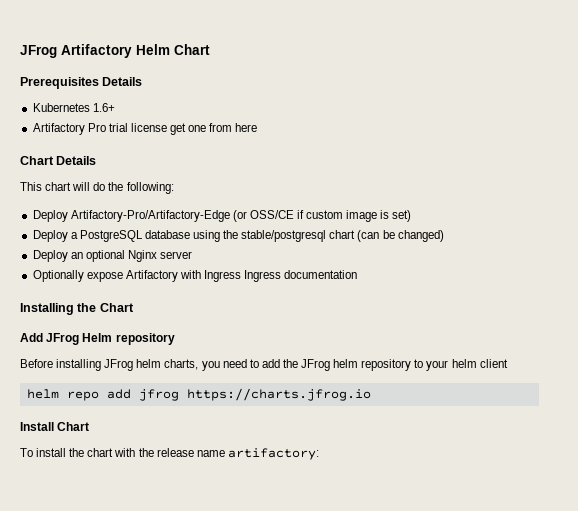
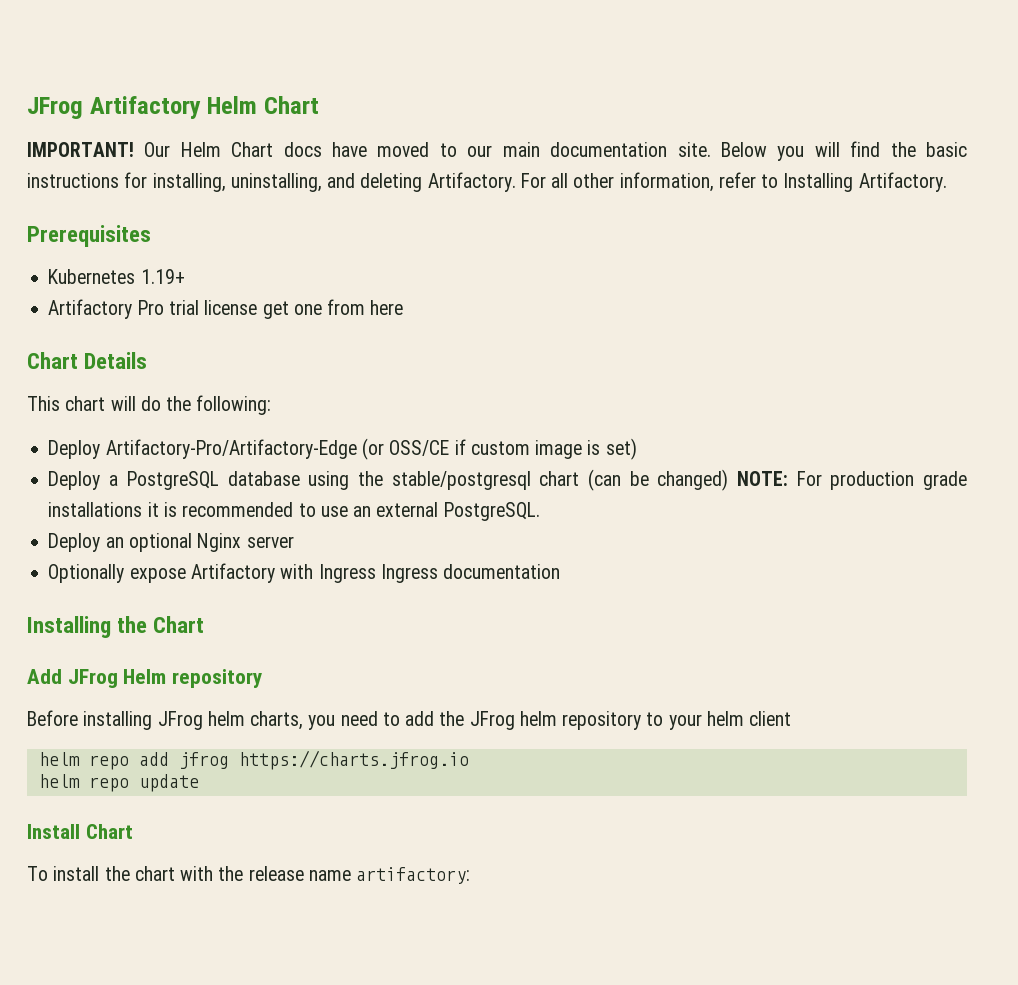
+ IMPORTANT! Our Helm Chart docs have moved to our main documentation site. Below you will find the basic instructions for installing, uninstalling, and deleting Artifactory. For all other information, refer to Installing Artifactory.
- Prerequisites Details
+ Prerequisites
- Kubernetes 1.6+
+ Kubernetes 1.19+
- Deploy a PostgreSQL database using the stable/postgresql chart (can be changed)
+ Deploy a PostgreSQL database using the stable/postgresql chart (can be changed) NOTE: For production grade installations it is recommended to use an external PostgreSQL.
+ helm repo update

